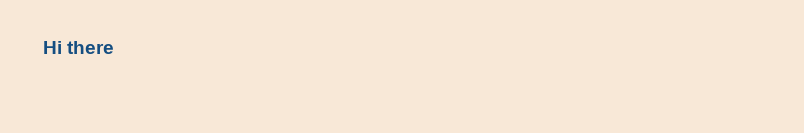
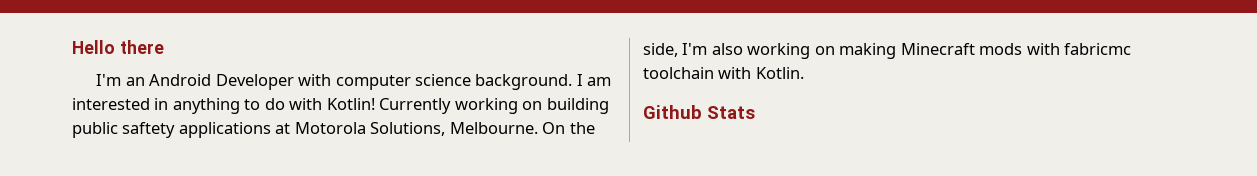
- Hi there
+ Hello there
+ I'm an Android Developer with computer science background. I am interested in anything to do with Kotlin! Currently working on building public saftety applications at Motorola Solutions, Melbourne. On the side, I'm also working on making Minecraft mods with fabricmc toolchain with Kotlin.
+ Github Stats

